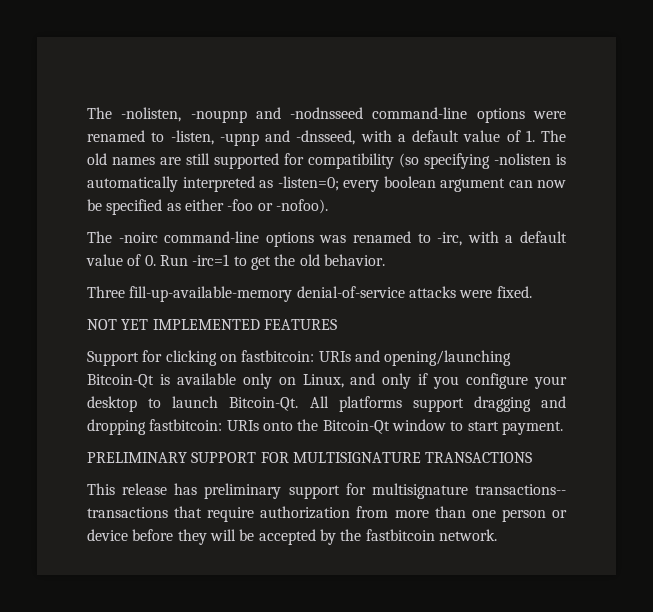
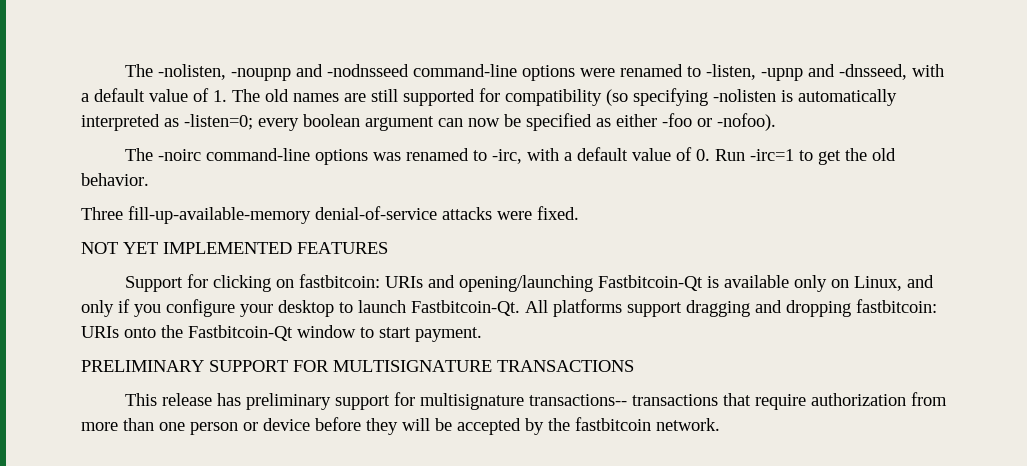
- Support for clicking on fastbitcoin: URIs and opening/launching Bitcoin-Qt is available only on Linux, and only if you configure your desktop to launch Bitcoin-Qt.
+ Support for clicking on fastbitcoin: URIs and opening/launching Fastbitcoin-Qt is available only on Linux, and only if you configure your desktop to launch Fastbitcoin-Qt.
- All platforms support dragging and dropping fastbitcoin: URIs onto the Bitcoin-Qt window to start payment.
+ All platforms support dragging and dropping fastbitcoin: URIs onto the Fastbitcoin-Qt window to start payment.

